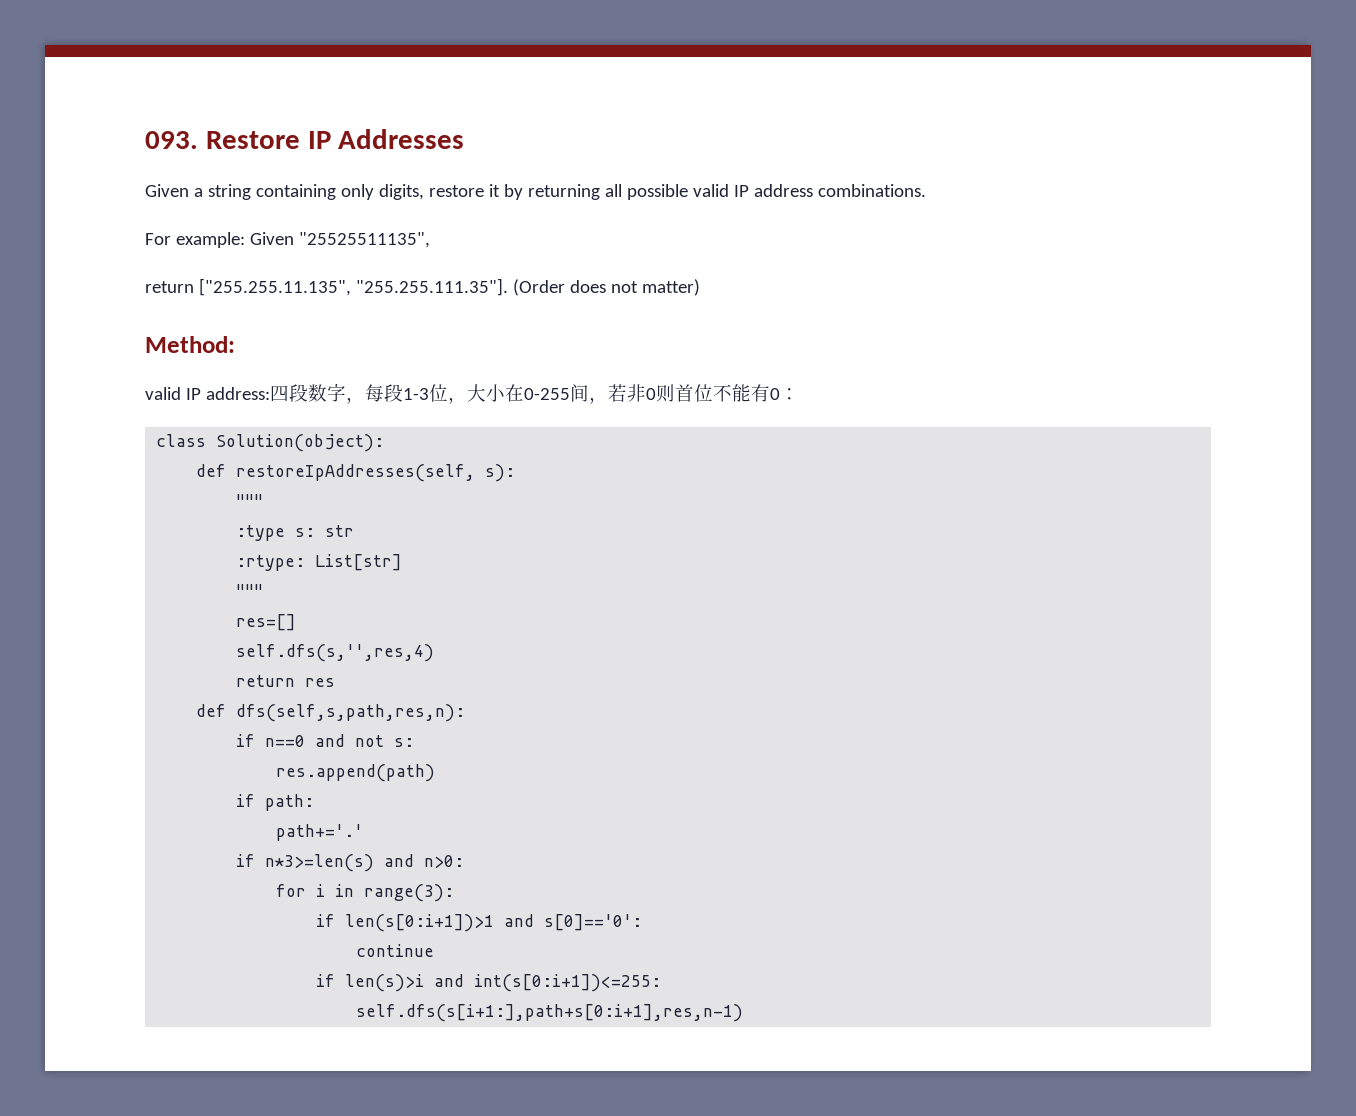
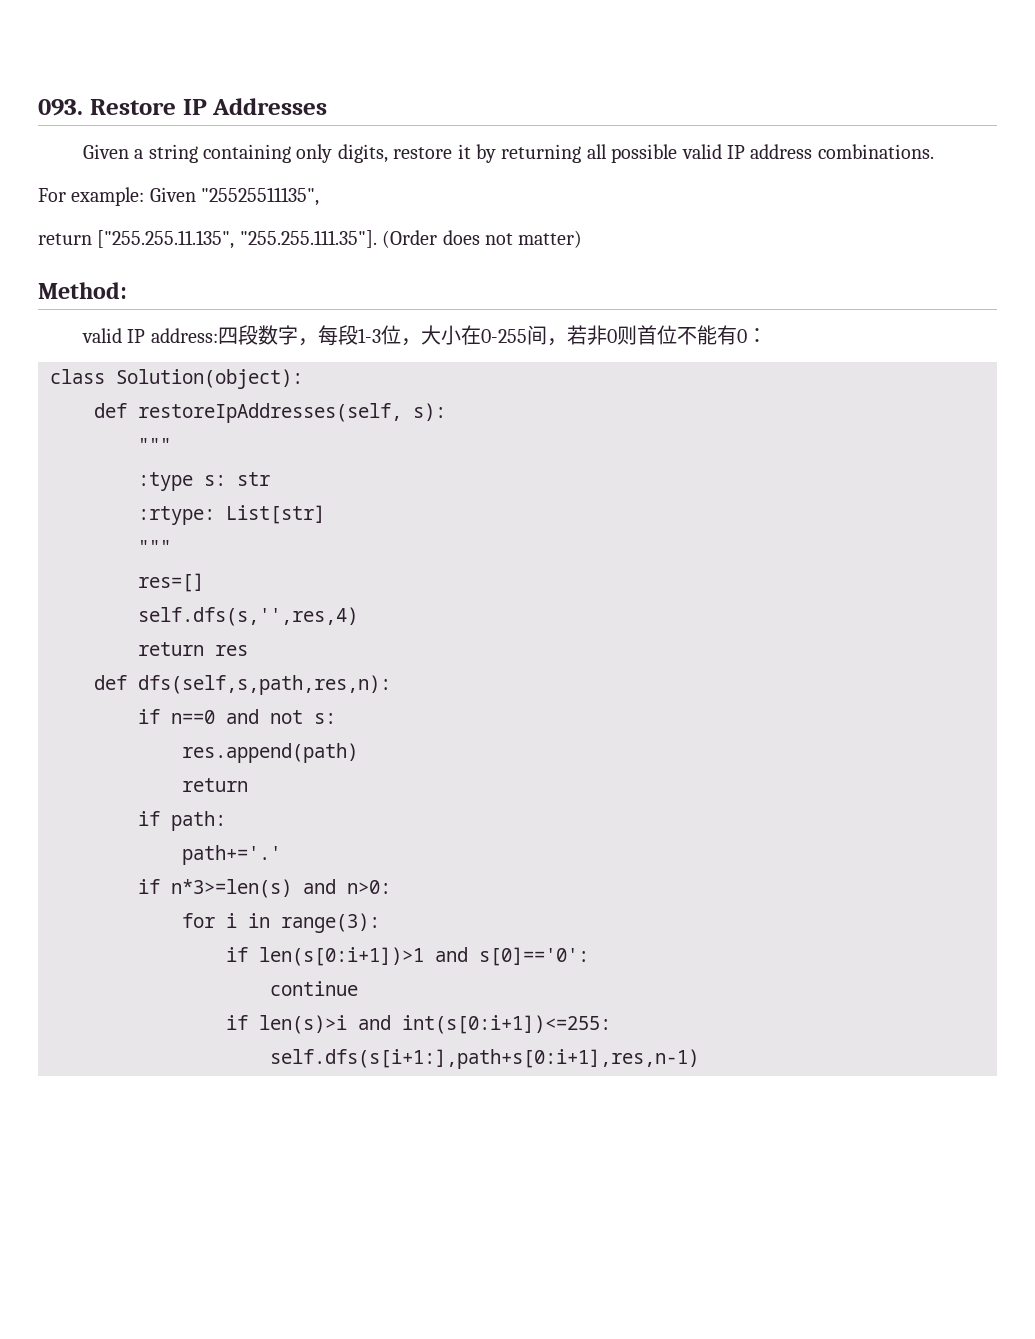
  res.append(path)
+ return

